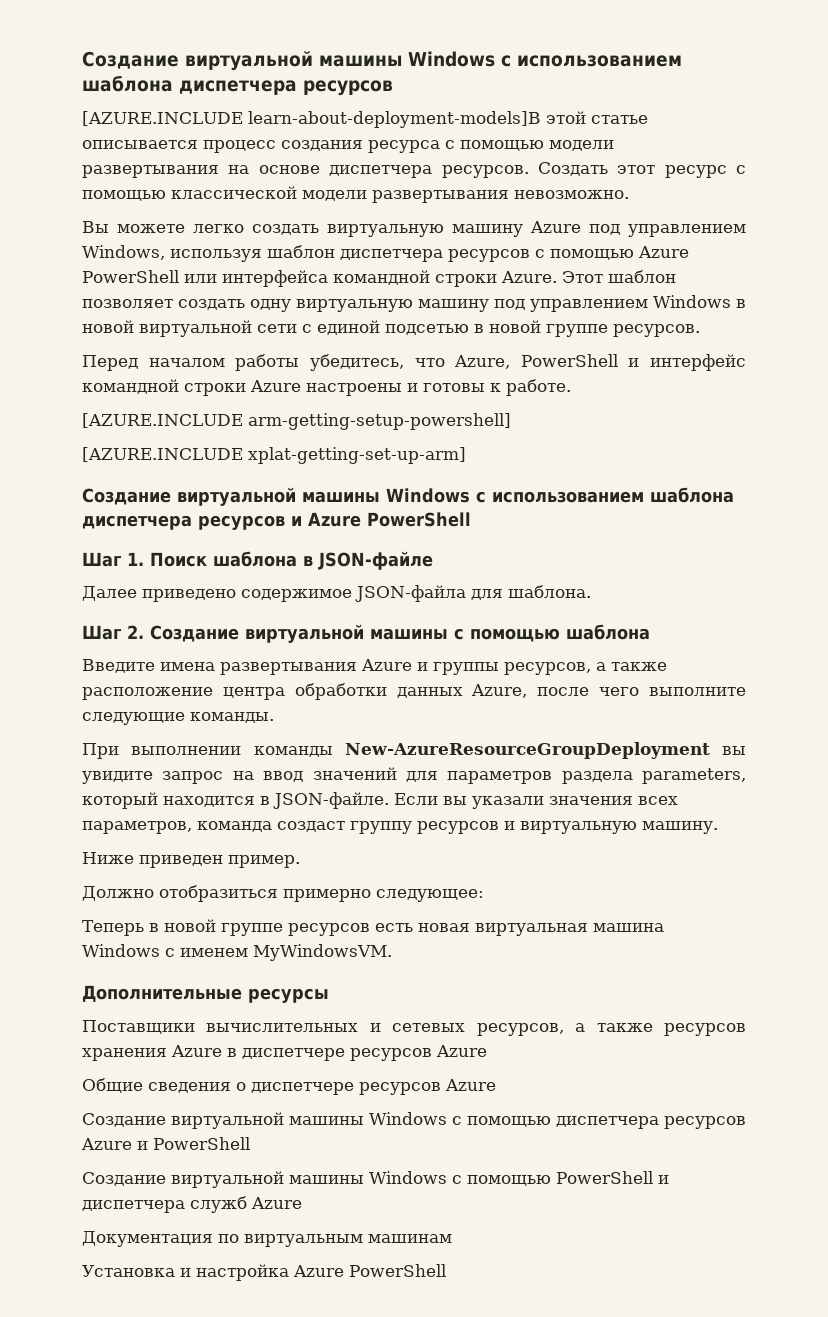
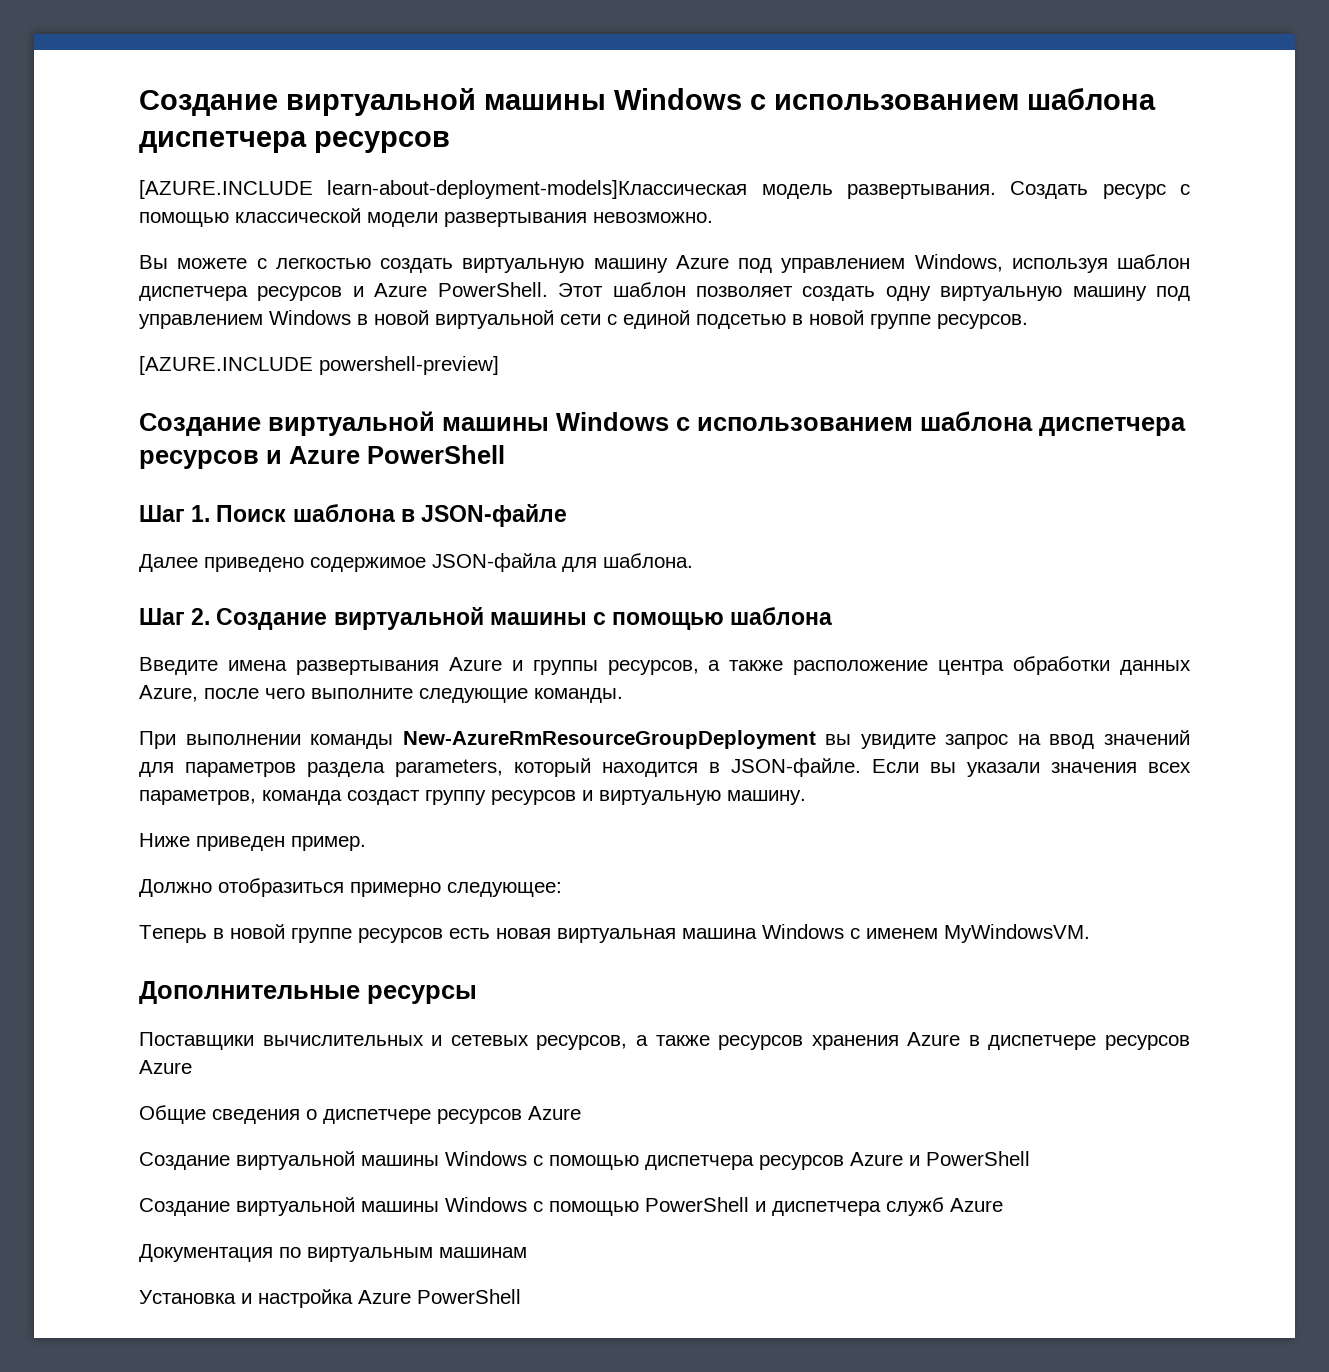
- [AZURE.INCLUDE learn-about-deployment-models]В этой статье описывается процесс создания ресурса с помощью модели развертывания на основе диспетчера ресурсов. Создать этот ресурс с помощью классической модели развертывания невозможно.
+ [AZURE.INCLUDE learn-about-deployment-models]Классическая модель развертывания. Создать ресурс с помощью классической модели развертывания невозможно.
- Вы можете легко создать виртуальную машину Azure под управлением Windows, используя шаблон диспетчера ресурсов с помощью Azure PowerShell или интерфейса командной строки Azure.
+ Вы можете с легкостью создать виртуальную машину Azure под управлением Windows, используя шаблон диспетчера ресурсов и Azure PowerShell.
- Перед началом работы убедитесь, что Azure, PowerShell и интерфейс командной строки Azure настроены и готовы к работе.
- [AZURE.INCLUDE arm-getting-setup-powershell]
- [AZURE.INCLUDE xplat-getting-set-up-arm]
+ [AZURE.INCLUDE powershell-preview]
- При выполнении команды New-AzureResourceGroupDeployment вы увидите запрос на ввод значений для параметров раздела parameters, который находится в JSON-файле.
+ При выполнении команды New-AzureRmResourceGroupDeployment вы увидите запрос на ввод значений для параметров раздела parameters, который находится в JSON-файле.

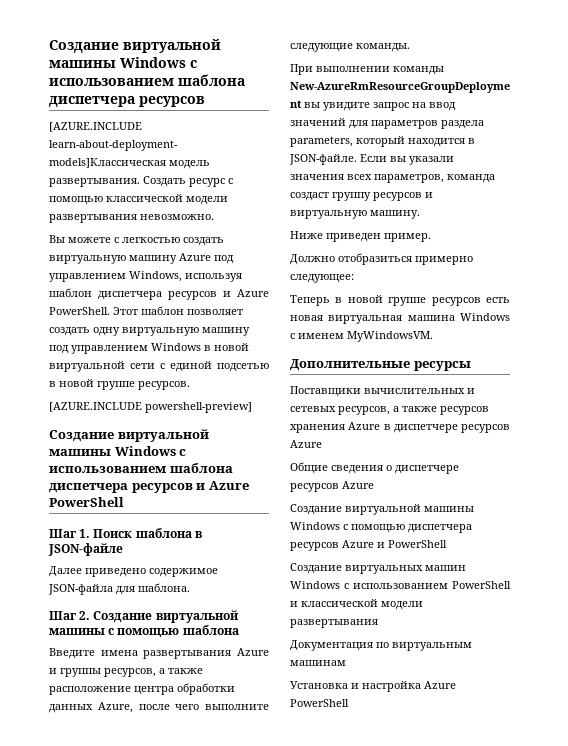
- Создание виртуальной машины Windows с помощью PowerShell и диспетчера служб Azure
+ Создание виртуальных машин Windows с использованием PowerShell и классической модели развертывания

